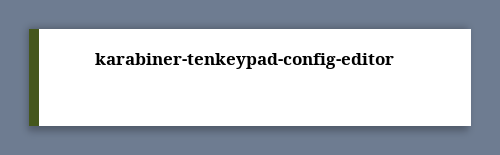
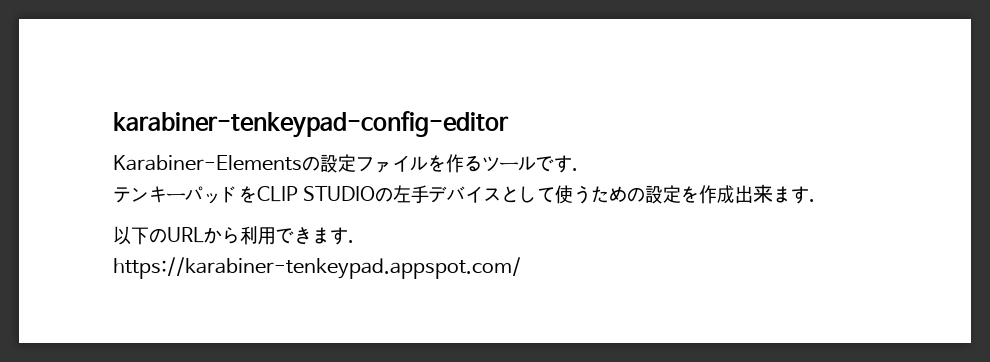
+ Karabiner-Elementsの設定ファイルを作るツールです.
+ テンキーパッドをCLIP STUDIOの左手デバイスとして使うための設定を作成出来ます.
+ 以下のURLから利用できます.
+ https://karabiner-tenkeypad.appspot.com/

